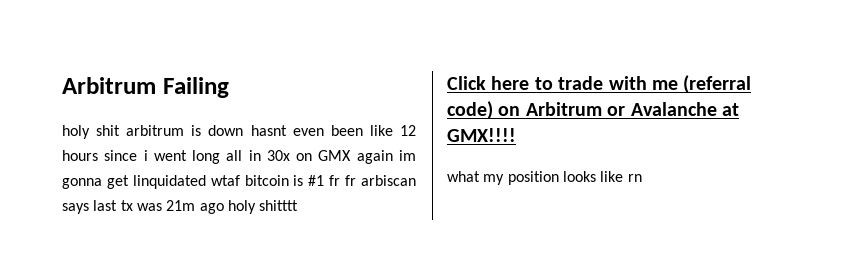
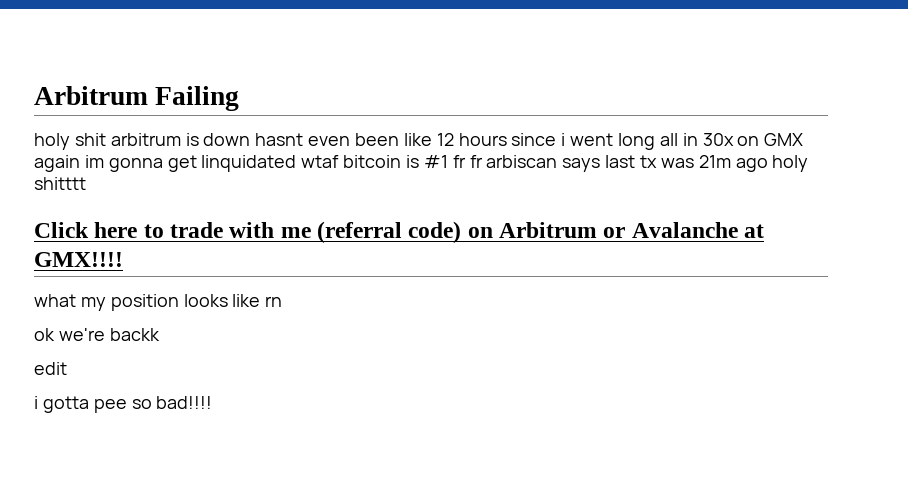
+ ok we're backk
+ edit
+ i gotta pee so bad!!!!

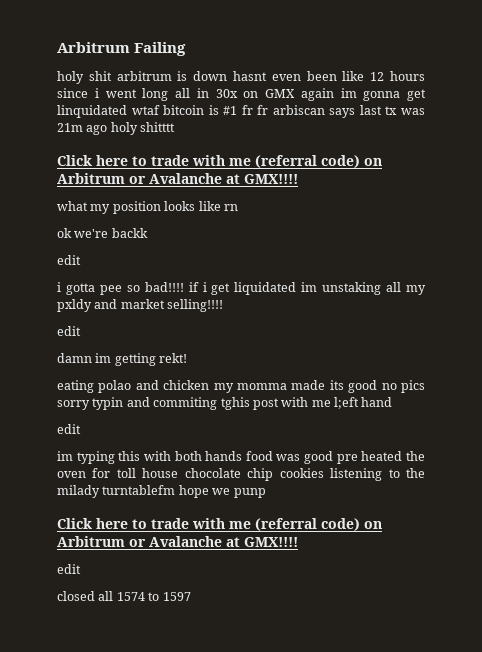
- i gotta pee so bad!!!!
+ i gotta pee so bad!!!! if i get liquidated im unstaking all my pxldy and market selling!!!!
+ edit
+ damn im getting rekt!
+ eating polao and chicken my momma made its good no pics sorry typin and commiting tghis post with me l;eft hand
+ edit
+ im typing this with both hands food was good pre heated the oven for toll house chocolate chip cookies listening to the milady turntablefm hope we punp
+ Click here to trade with me (referral code) on Arbitrum or Avalanche at GMX!!!!
+ edit
+ closed all 1574 to 1597

